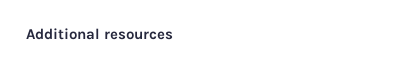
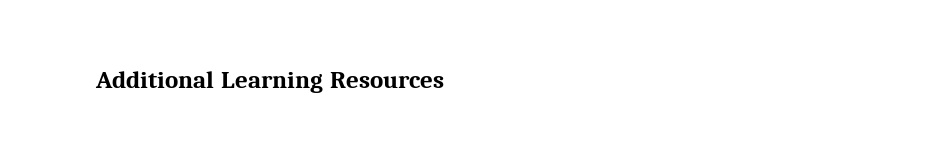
- Additional resources
+ Additional Learning Resources

